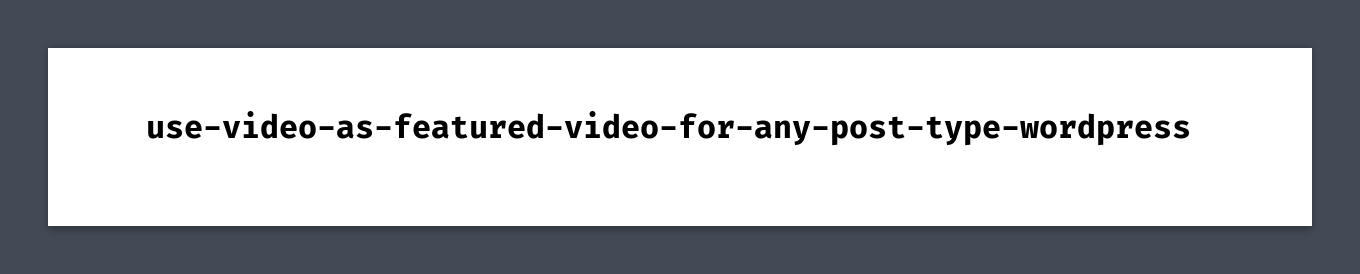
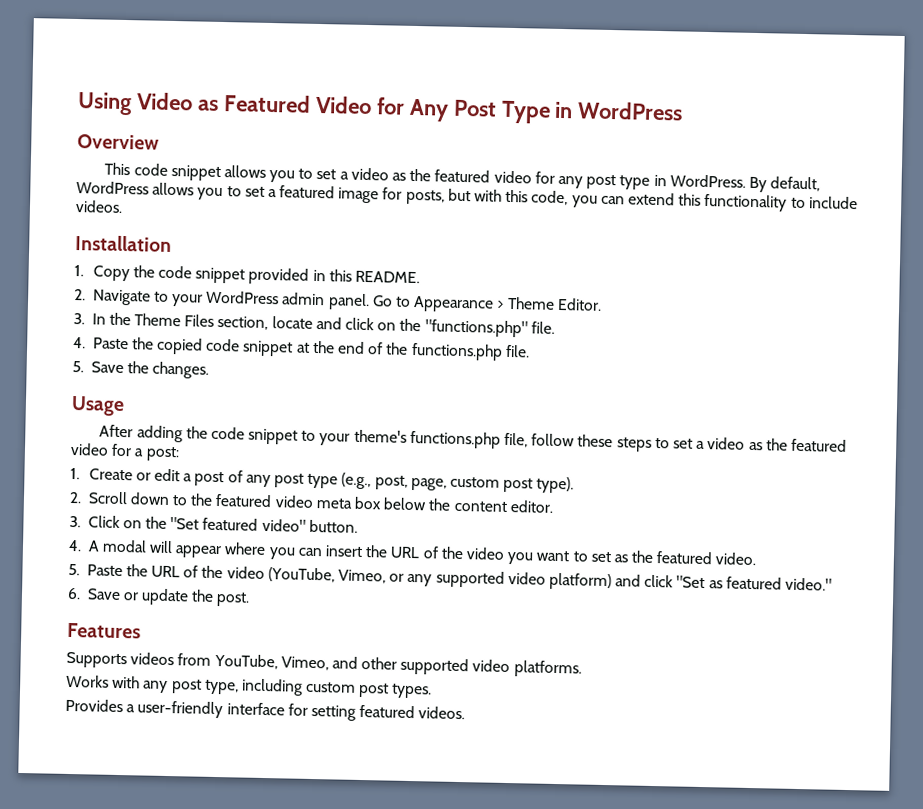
- use-video-as-featured-video-for-any-post-type-wordpress
+ Using Video as Featured Video for Any Post Type in WordPress
+ Overview
+ This code snippet allows you to set a video as the featured video for any post type in WordPress. By default, WordPress allows you to set a featured image for posts, but with this code, you can extend this functionality to include videos.
+ Installation
+ 1. Copy the code snippet provided in this README.
+ 2. Navigate to your WordPress admin panel. Go to Appearance > Theme Editor.
+ 3. In the Theme Files section, locate and click on the "functions.php" file.
+ 4. Paste the copied code snippet at the end of the functions.php file.
+ 5. Save the changes.
+ Usage
+ After adding the code snippet to your theme's functions.php file, follow these steps to set a video as the featured video for a post:
+ 1. Create or edit a post of any post type (e.g., post, page, custom post type).
+ 2. Scroll down to the featured video meta box below the content editor.
+ 3. Click on the "Set featured video" button.
+ 4. A modal will appear where you can insert the URL of the video you want to set as the featured video.
+ 5. Paste the URL of the video (YouTube, Vimeo, or any supported video platform) and click "Set as featured video."
+ 6. Save or update the post.
+ Features
+ Supports videos from YouTube, Vimeo, and other supported video platforms.
+ Works with any post type, including custom post types.
+ Provides a user-friendly interface for setting featured videos.

